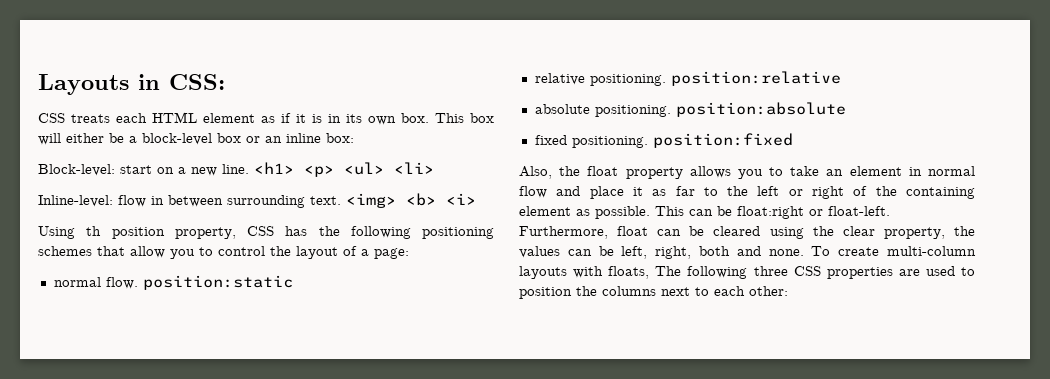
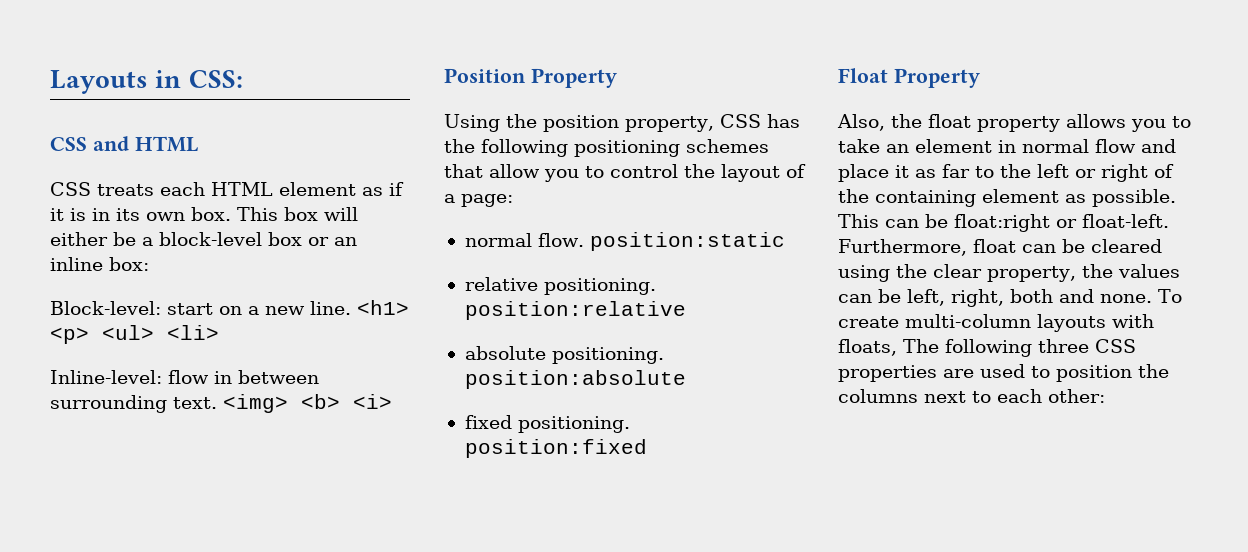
+ CSS and HTML
+ Position Property
- Using th position property, CSS has the following positioning schemes that allow you to control the layout of a page:
+ Using the position property, CSS has the following positioning schemes that allow you to control the layout of a page:
+ Float Property

